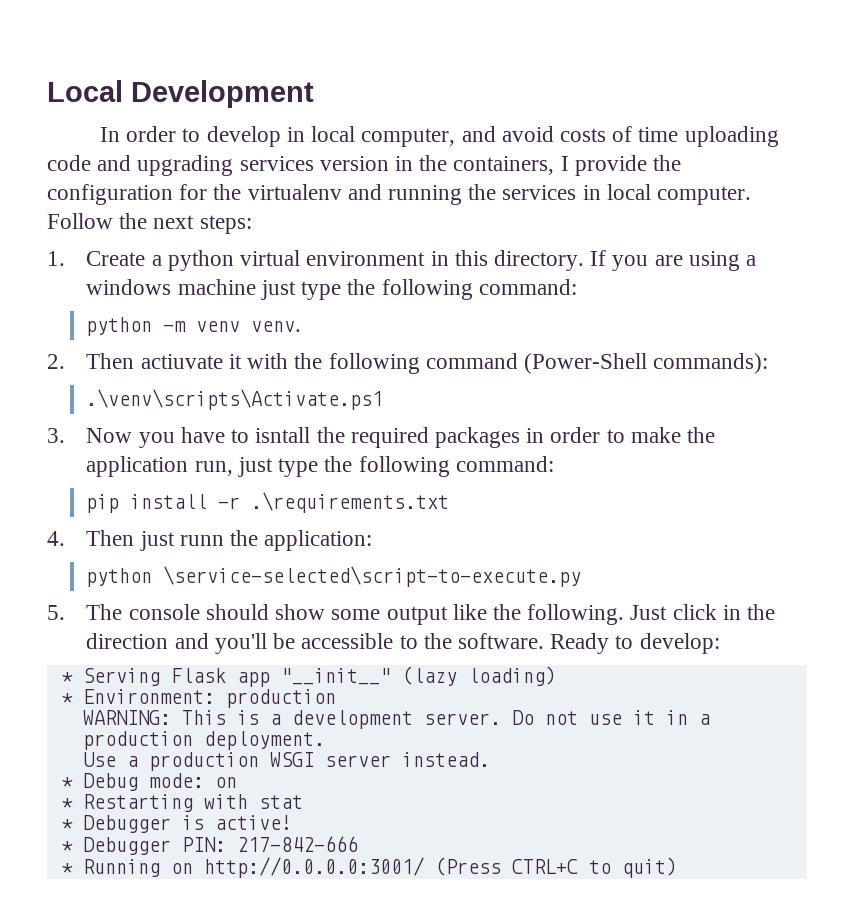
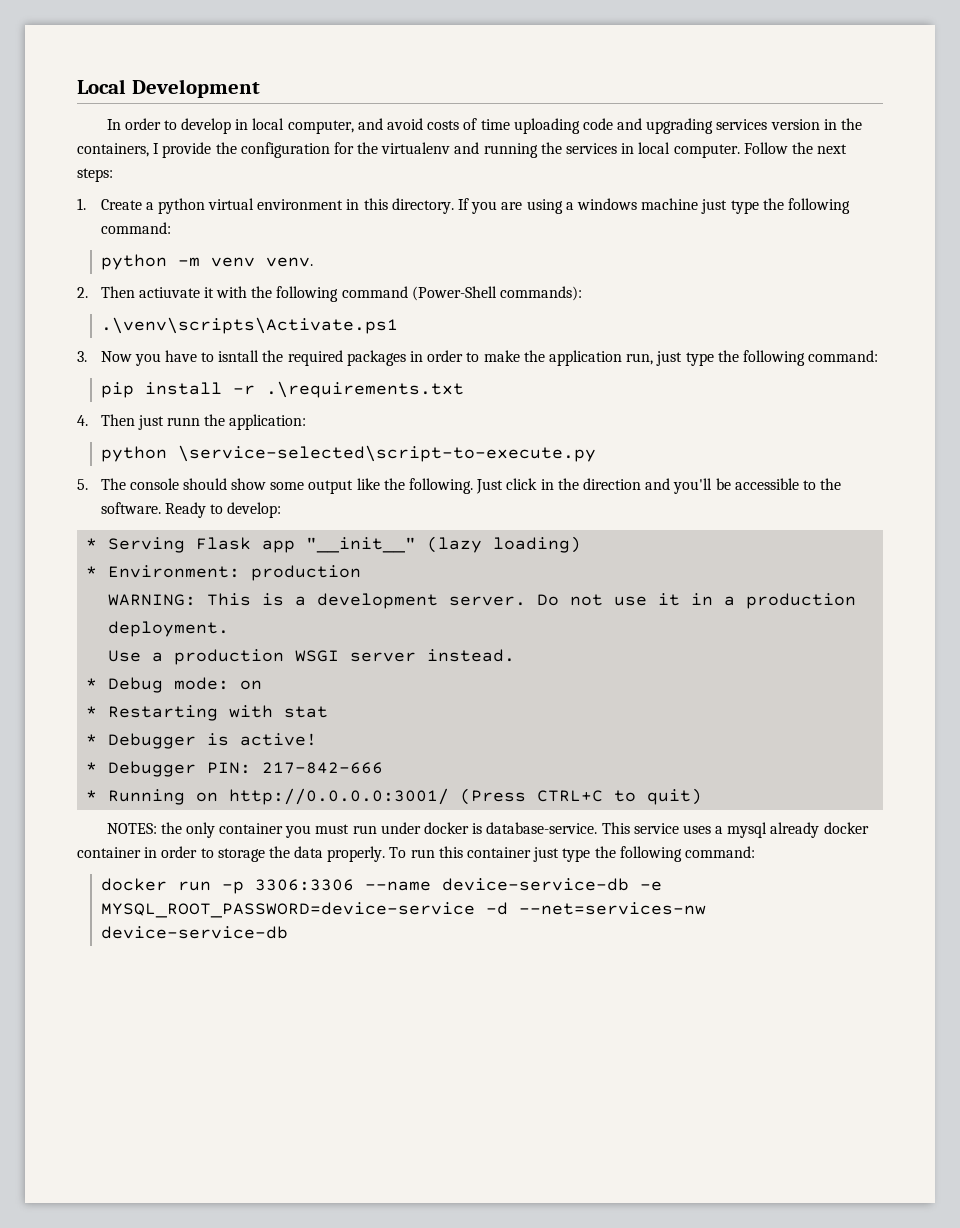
+ NOTES: the only container you must run under docker is database-service. This service uses a mysql already docker container in order to storage the data properly. To run this container just type the following command:
+ docker run -p 3306:3306 --name device-service-db -e MYSQL_ROOT_PASSWORD=device-service -d --net=services-nw device-service-db

